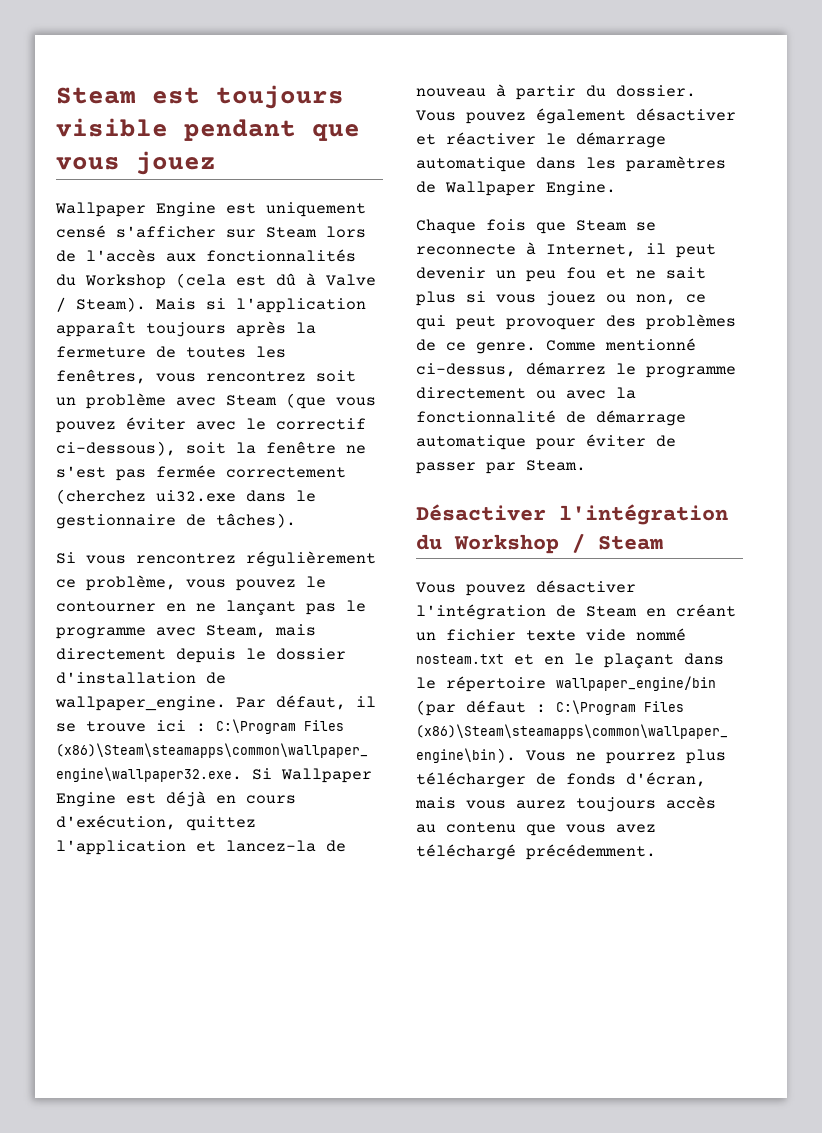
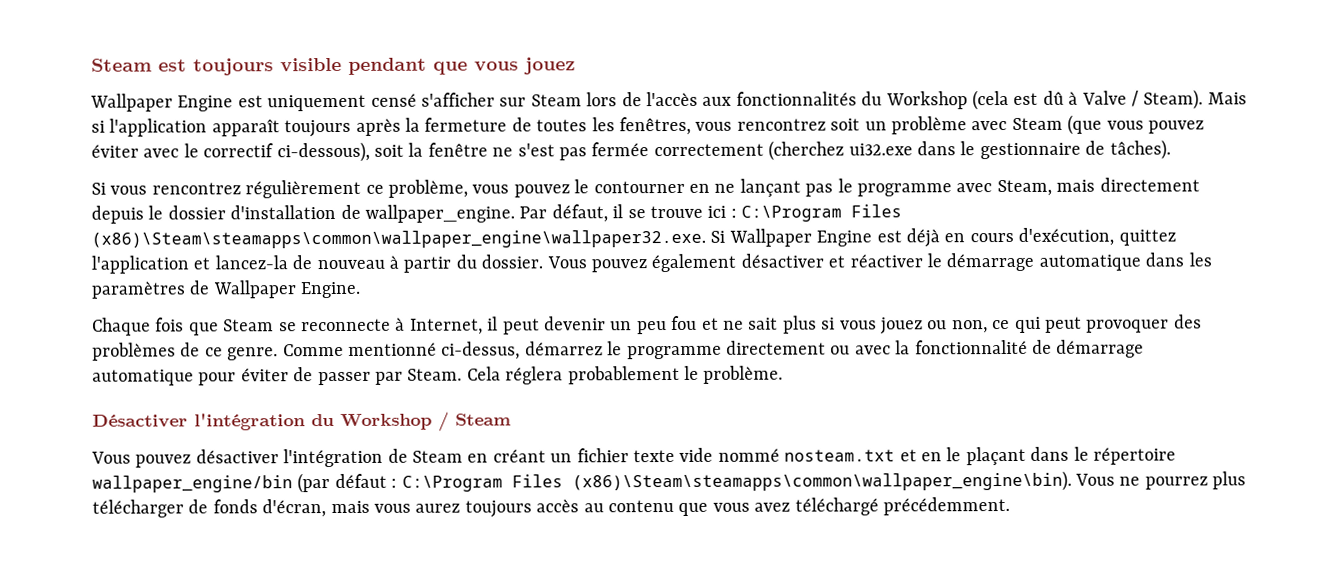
+ Cela réglera probablement le problème.

